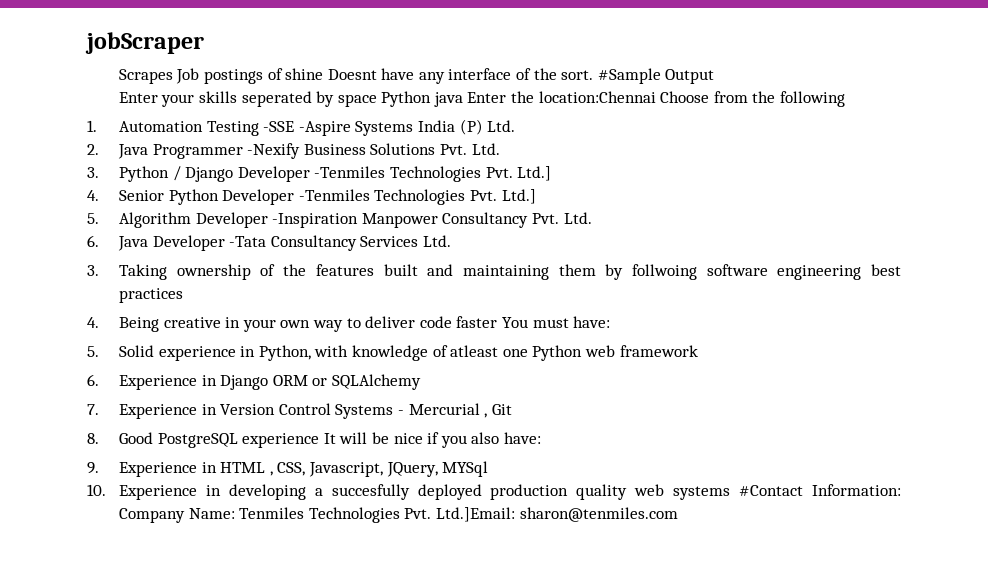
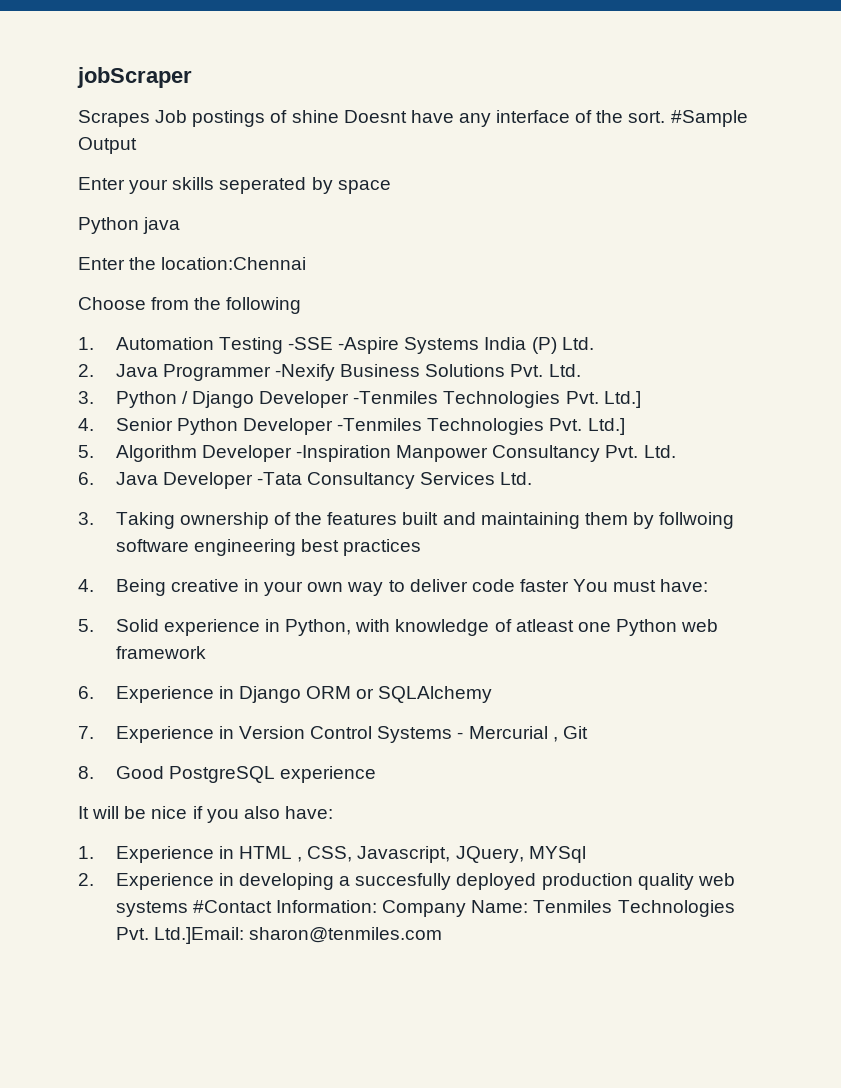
- Enter your skills seperated by space Python java Enter the location:Chennai Choose from the following
+ Enter your skills seperated by space
+ Python java
+ Enter the location:Chennai
+ Choose from the following
- 8. Good PostgreSQL experience It will be nice if you also have:
+ 8. Good PostgreSQL experience
+ It will be nice if you also have:
- 9. Experience in HTML , CSS, Javascript, JQuery, MYSql
+ 1. Experience in HTML , CSS, Javascript, JQuery, MYSql
- 10. Experience in developing a succesfully deployed production quality web systems #Contact Information: Company Name: Tenmiles Technologies Pvt. Ltd.]Email: sharon@tenmiles.com
+ 2. Experience in developing a succesfully deployed production quality web systems #Contact Information: Company Name: Tenmiles Technologies Pvt. Ltd.]Email: sharon@tenmiles.com

